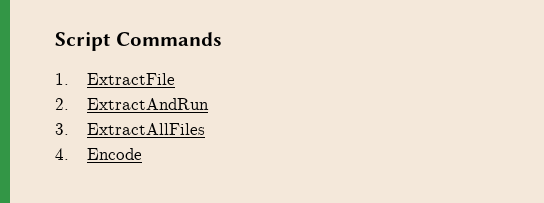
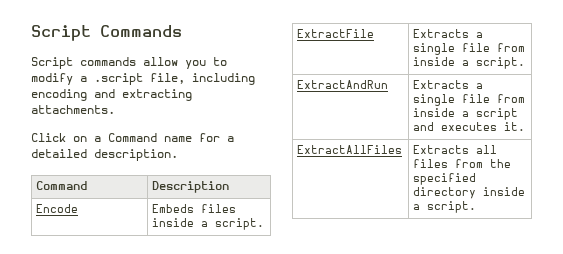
- 1. ExtractFile
- 2. ExtractAndRun
- 3. ExtractAllFiles
- 4. Encode
+ Script commands allow you to modify a .script file, including encoding and extracting attachments.
+ Click on a Command name for a detailed description.
+ Command | Description
+ Encode | Embeds files inside a script.
+ ExtractFile | Extracts a single file from inside a script.
+ ExtractAndRun | Extracts a single file from inside a script and executes it.
+ ExtractAllFiles | Extracts all files from the specified directory inside a script.

